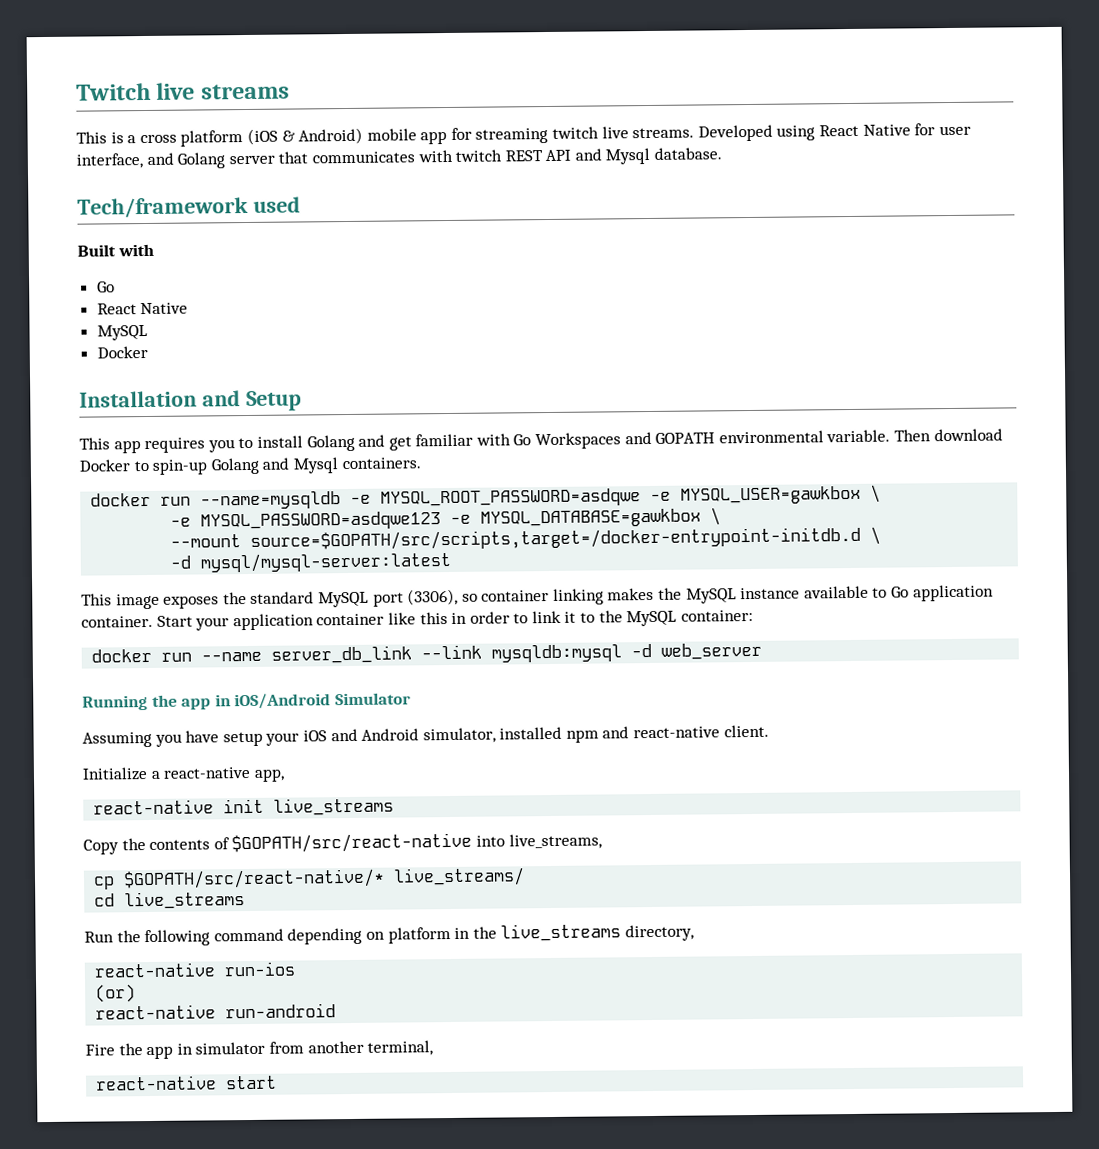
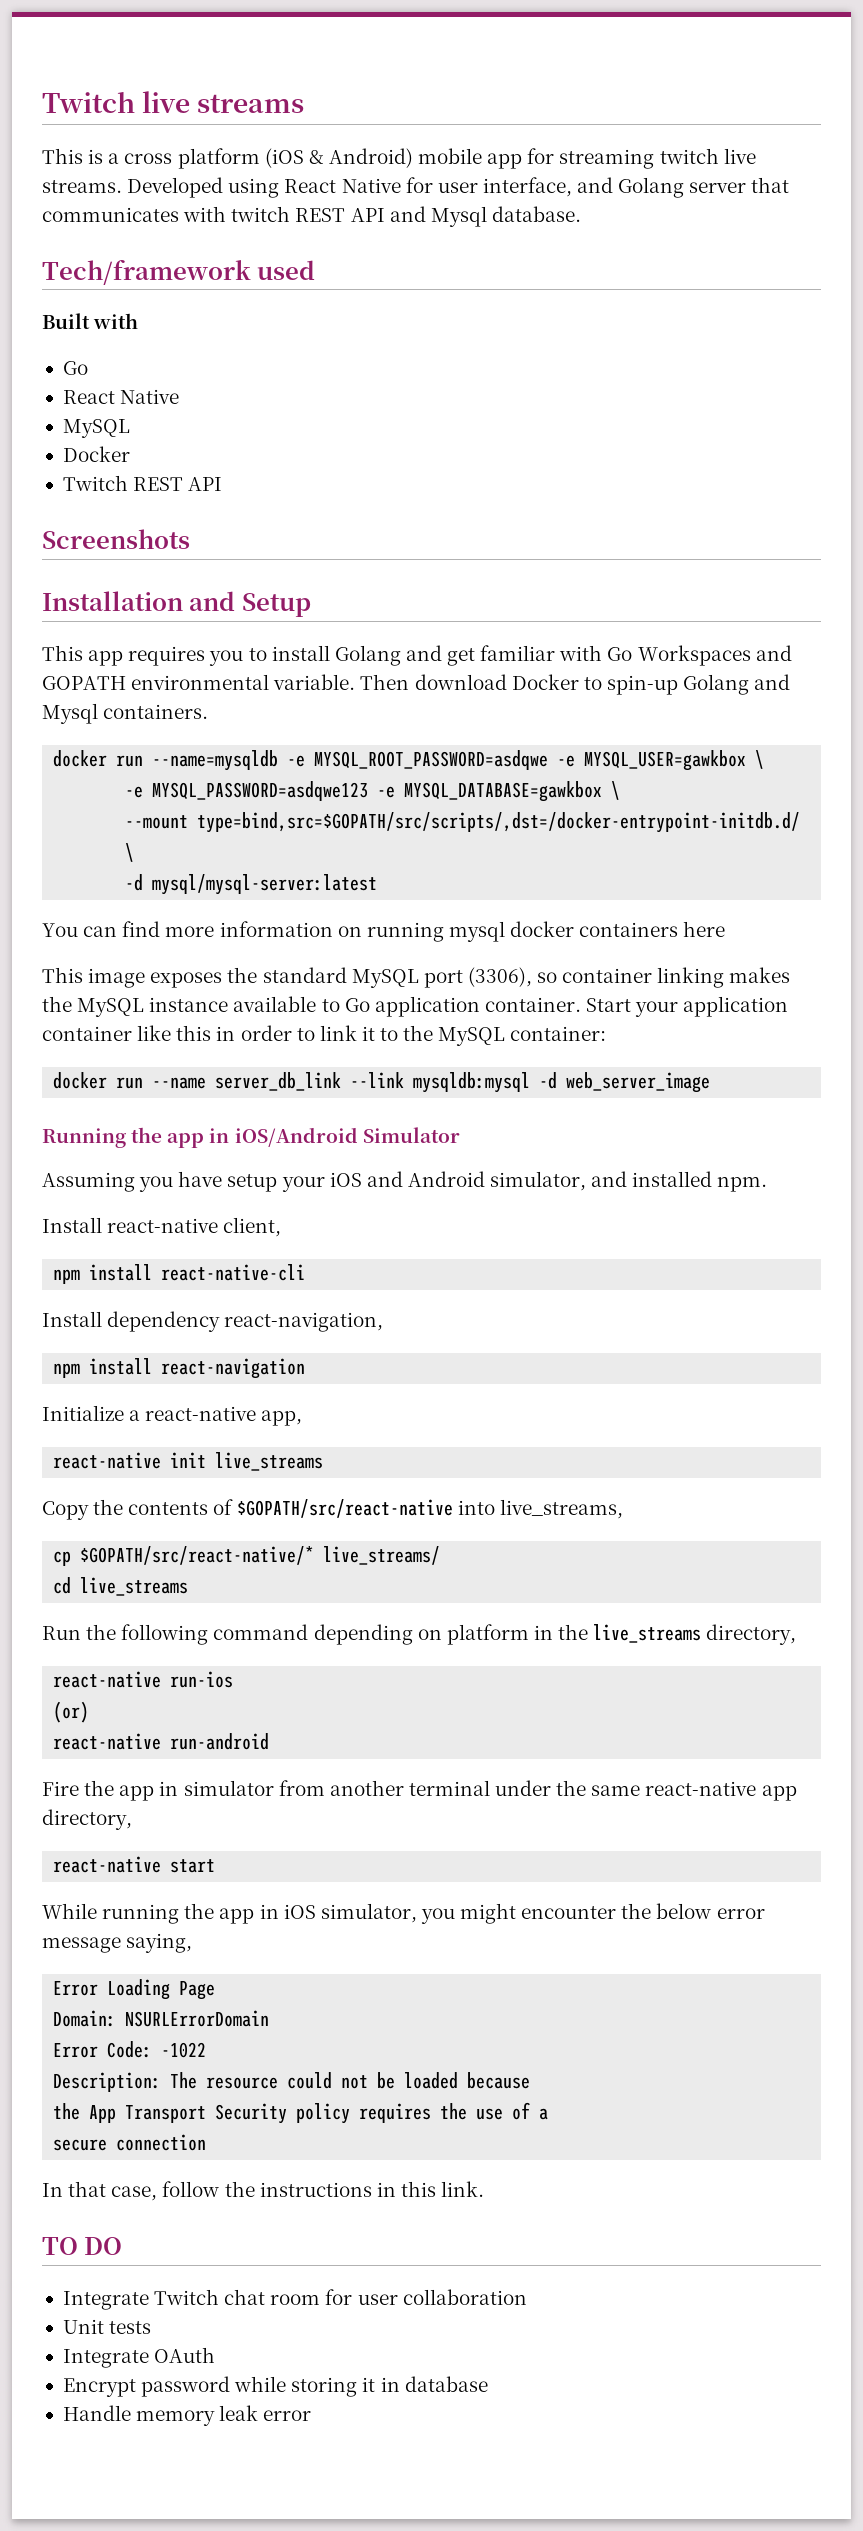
+ Twitch REST API
+ Screenshots
- --mount source=$GOPATH/src/scripts,target=/docker-entrypoint-initdb.d \
+ --mount type=bind,src=$GOPATH/src/scripts/,dst=/docker-entrypoint-initdb.d/ \
+ You can find more information on running mysql docker containers here
- docker run --name server_db_link --link mysqldb:mysql -d web_server
+ docker run --name server_db_link --link mysqldb:mysql -d web_server_image
- Assuming you have setup your iOS and Android simulator, installed npm and react-native client.
+ Assuming you have setup your iOS and Android simulator, and installed npm.
+ Install react-native client,
+ npm install react-native-cli
+ Install dependency react-navigation,
+ npm install react-navigation
- Fire the app in simulator from another terminal,
+ Fire the app in simulator from another terminal under the same react-native app directory,
  react-native start
+ While running the app in iOS simulator, you might encounter the below error message saying,
+ Error Loading Page
+ Domain: NSURLErrorDomain
+ Error Code: -1022
+ Description: The resource could not be loaded because
+ the App Transport Security policy requires the use of a
+ secure connection
+ In that case, follow the instructions in this link.
+ TO DO
+ Integrate Twitch chat room for user collaboration
+ Unit tests
+ Integrate OAuth
+ Encrypt password while storing it in database
+ Handle memory leak error

